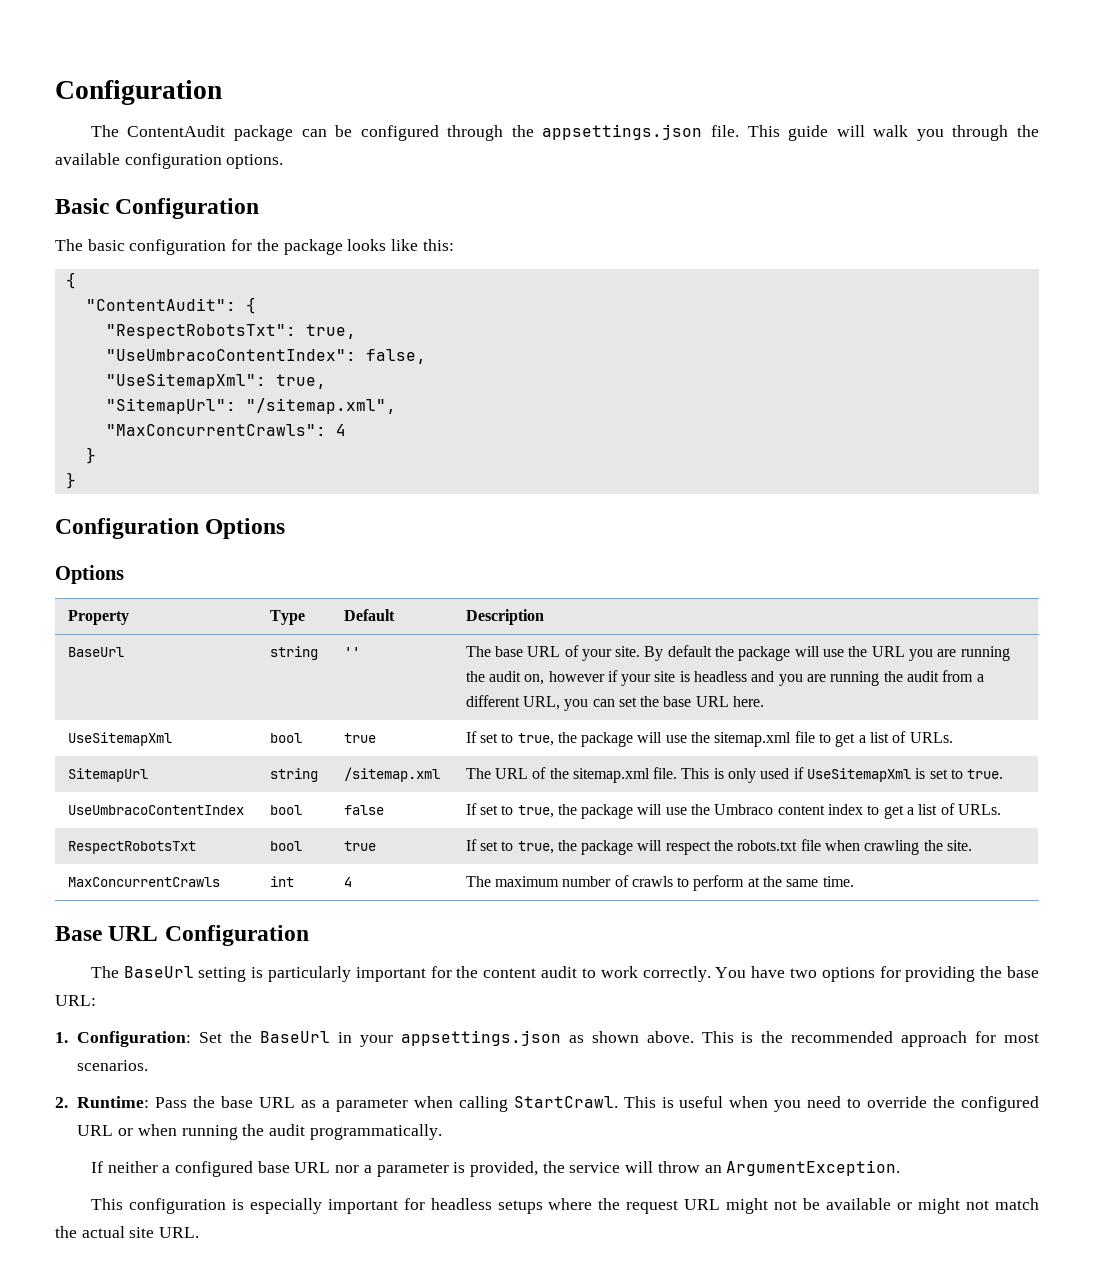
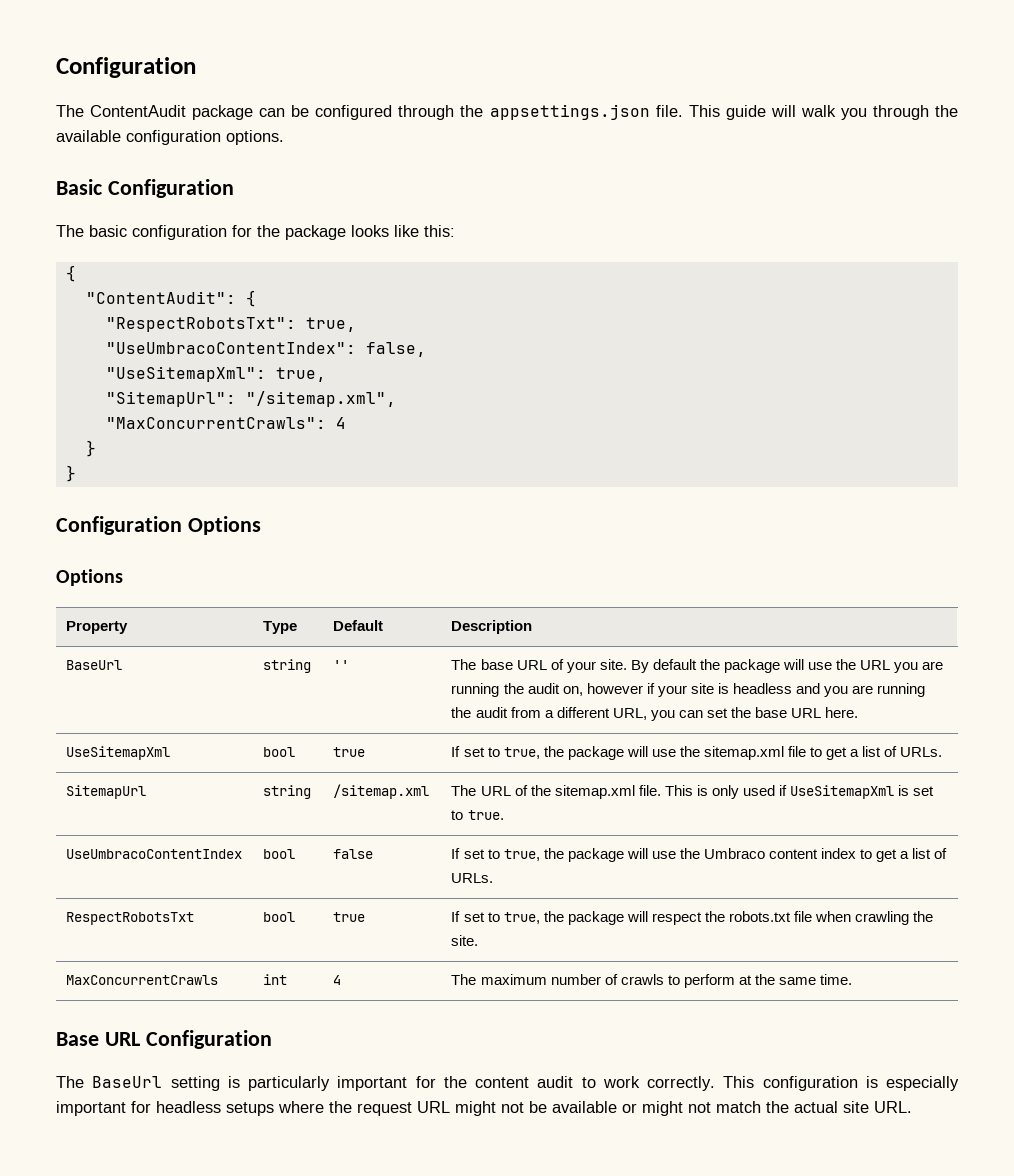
- The BaseUrl setting is particularly important for the content audit to work correctly. You have two options for providing the base URL:
- 1. Configuration: Set the BaseUrl in your appsettings.json as shown above. This is the recommended approach for most scenarios.
- 2. Runtime: Pass the base URL as a parameter when calling StartCrawl. This is useful when you need to override the configured URL or when running the audit programmatically.
- If neither a configured base URL nor a parameter is provided, the service will throw an ArgumentException.
- This configuration is especially important for headless setups where the request URL might not be available or might not match the actual site URL.
+ The BaseUrl setting is particularly important for the content audit to work correctly. This configuration is especially important for headless setups where the request URL might not be available or might not match the actual site URL.

